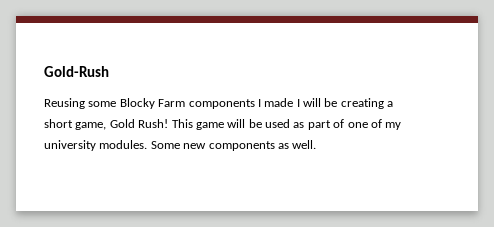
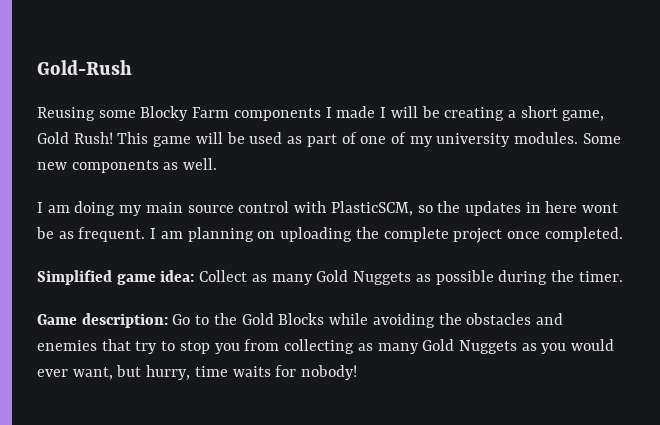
+ I am doing my main source control with PlasticSCM, so the updates in here wont be as frequent. I am planning on uploading the complete project once completed.
+ Simplified game idea: Collect as many Gold Nuggets as possible during the timer.
+ Game description: Go to the Gold Blocks while avoiding the obstacles and enemies that try to stop you from collecting as many Gold Nuggets as you would ever want, but hurry, time waits for nobody!

